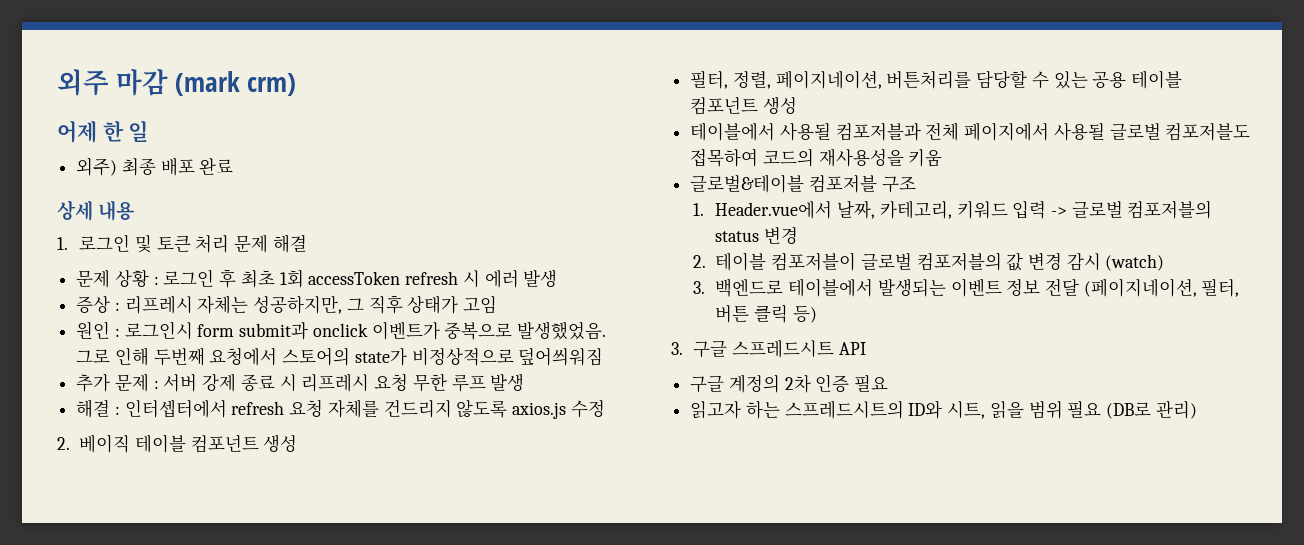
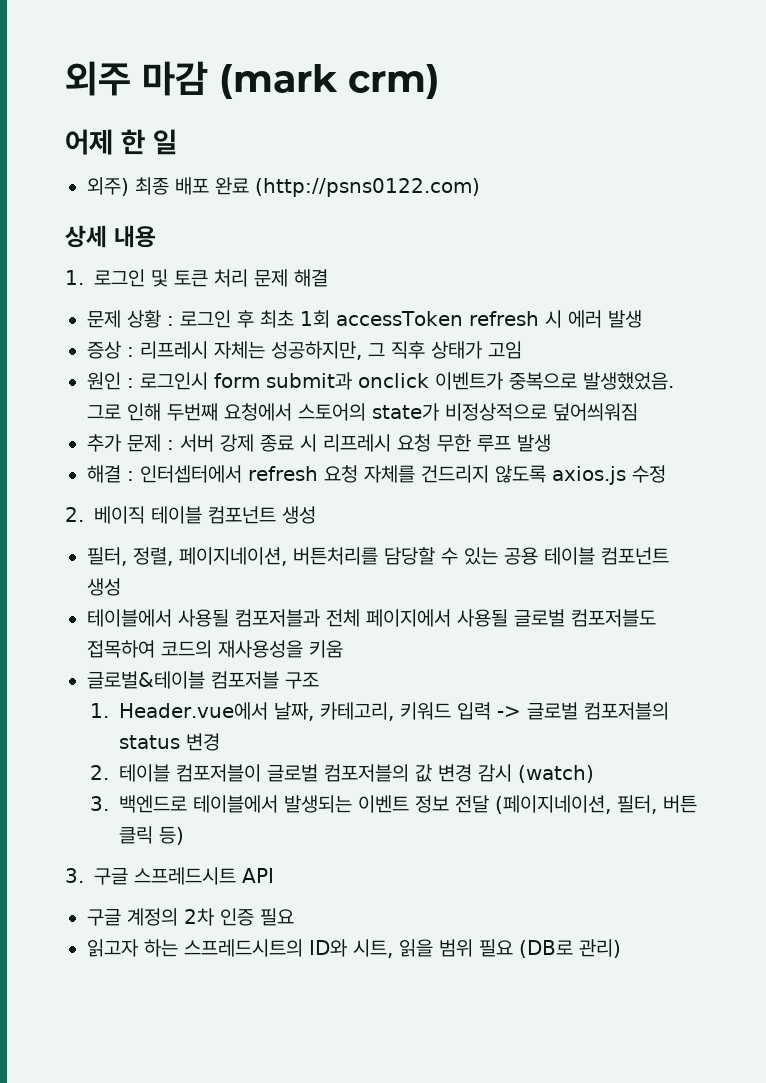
- 외주) 최종 배포 완료
+ 외주) 최종 배포 완료 (http://psns0122.com)

